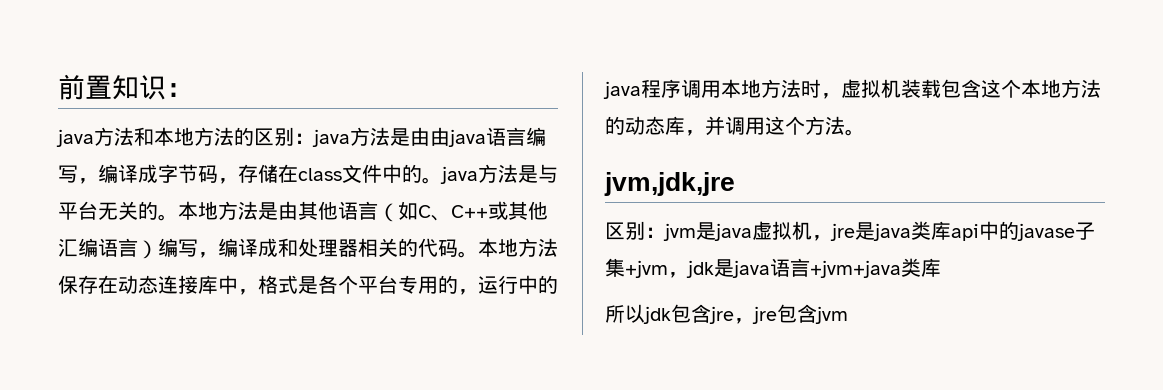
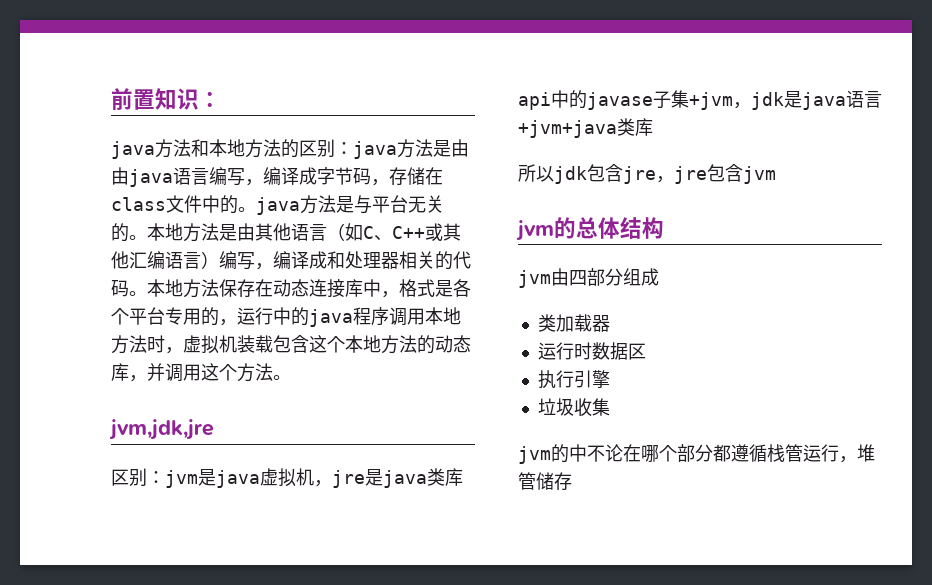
+ jvm的总体结构
+ jvm由四部分组成
+ 类加载器
+ 运行时数据区
+ 执行引擎
+ 垃圾收集
+ jvm的中不论在哪个部分都遵循栈管运行，堆管储存

